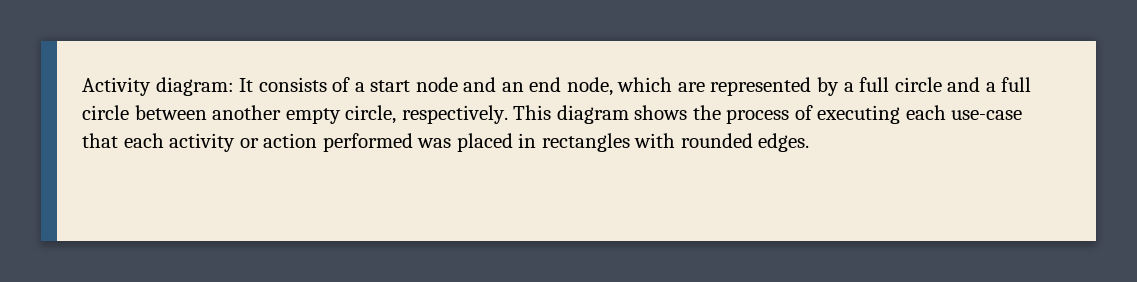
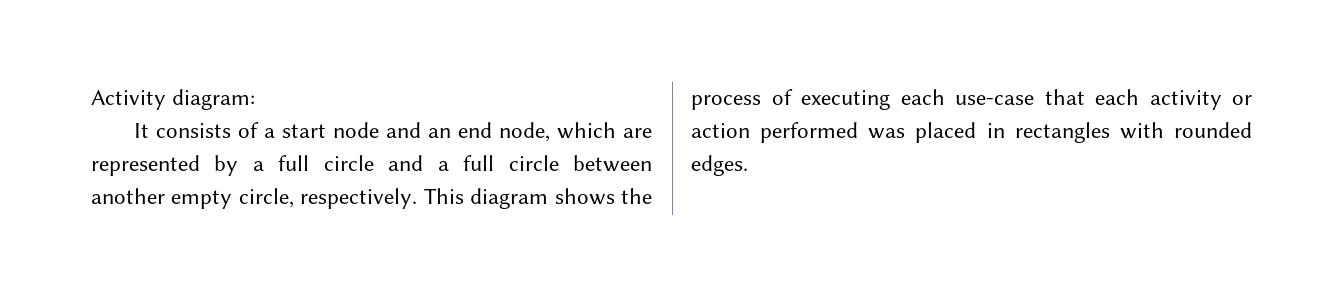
- Activity diagram: It consists of a start node and an end node, which are represented by a full circle and a full circle between another empty circle, respectively.
+ Activity diagram:
+ It consists of a start node and an end node, which are represented by a full circle and a full circle between another empty circle, respectively.

